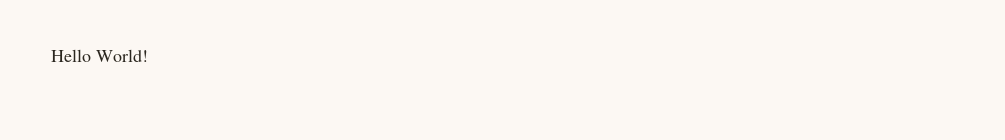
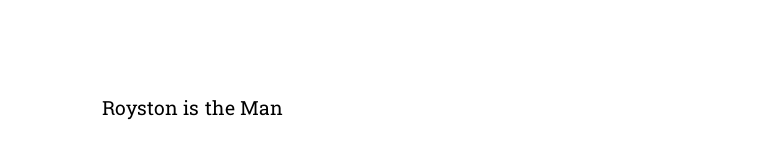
- Hello World!
+ Royston is the Man

